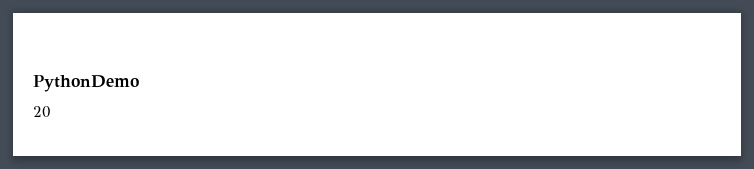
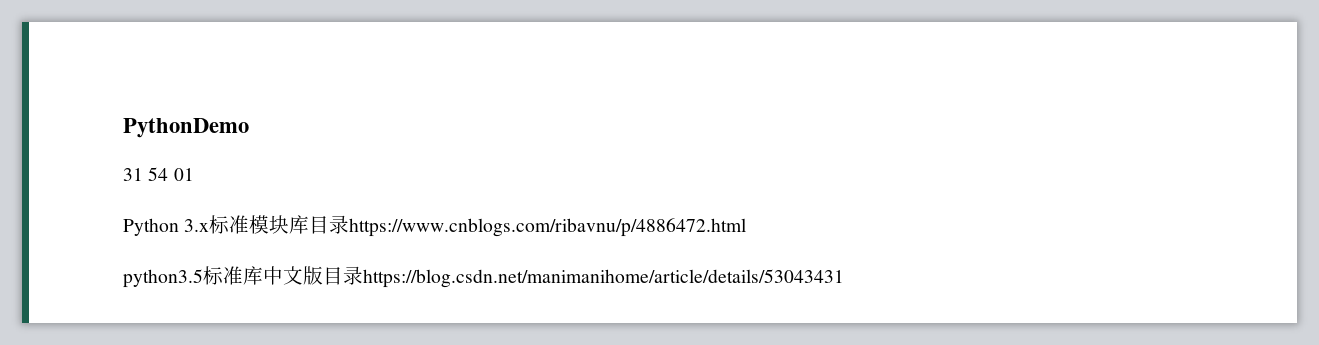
- 20
+ 31 54 01
+ Python 3.x标准模块库目录https://www.cnblogs.com/ribavnu/p/4886472.html
+ python3.5标准库中文版目录https://blog.csdn.net/manimanihome/article/details/53043431

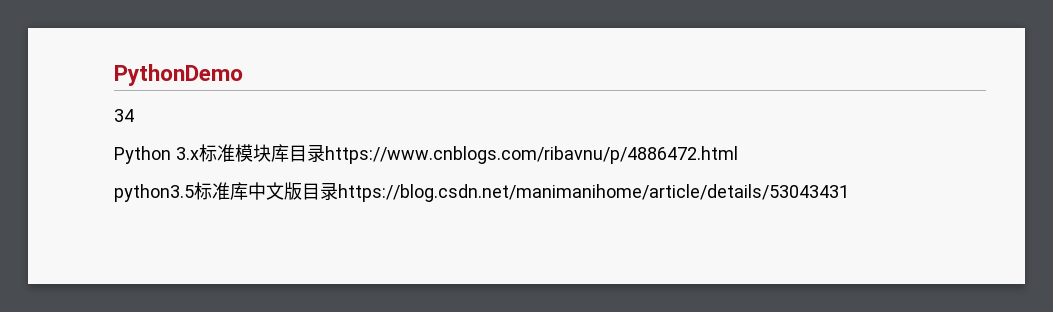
- 31 54 01
+ 34

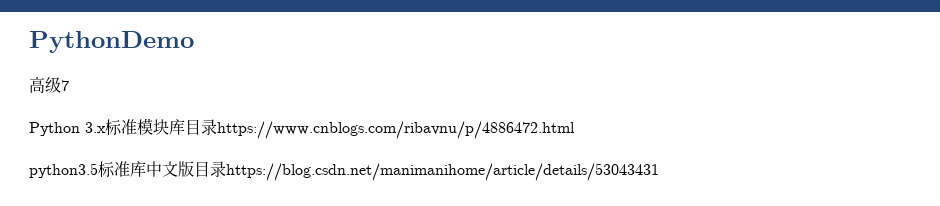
- 34
+ 高级7

